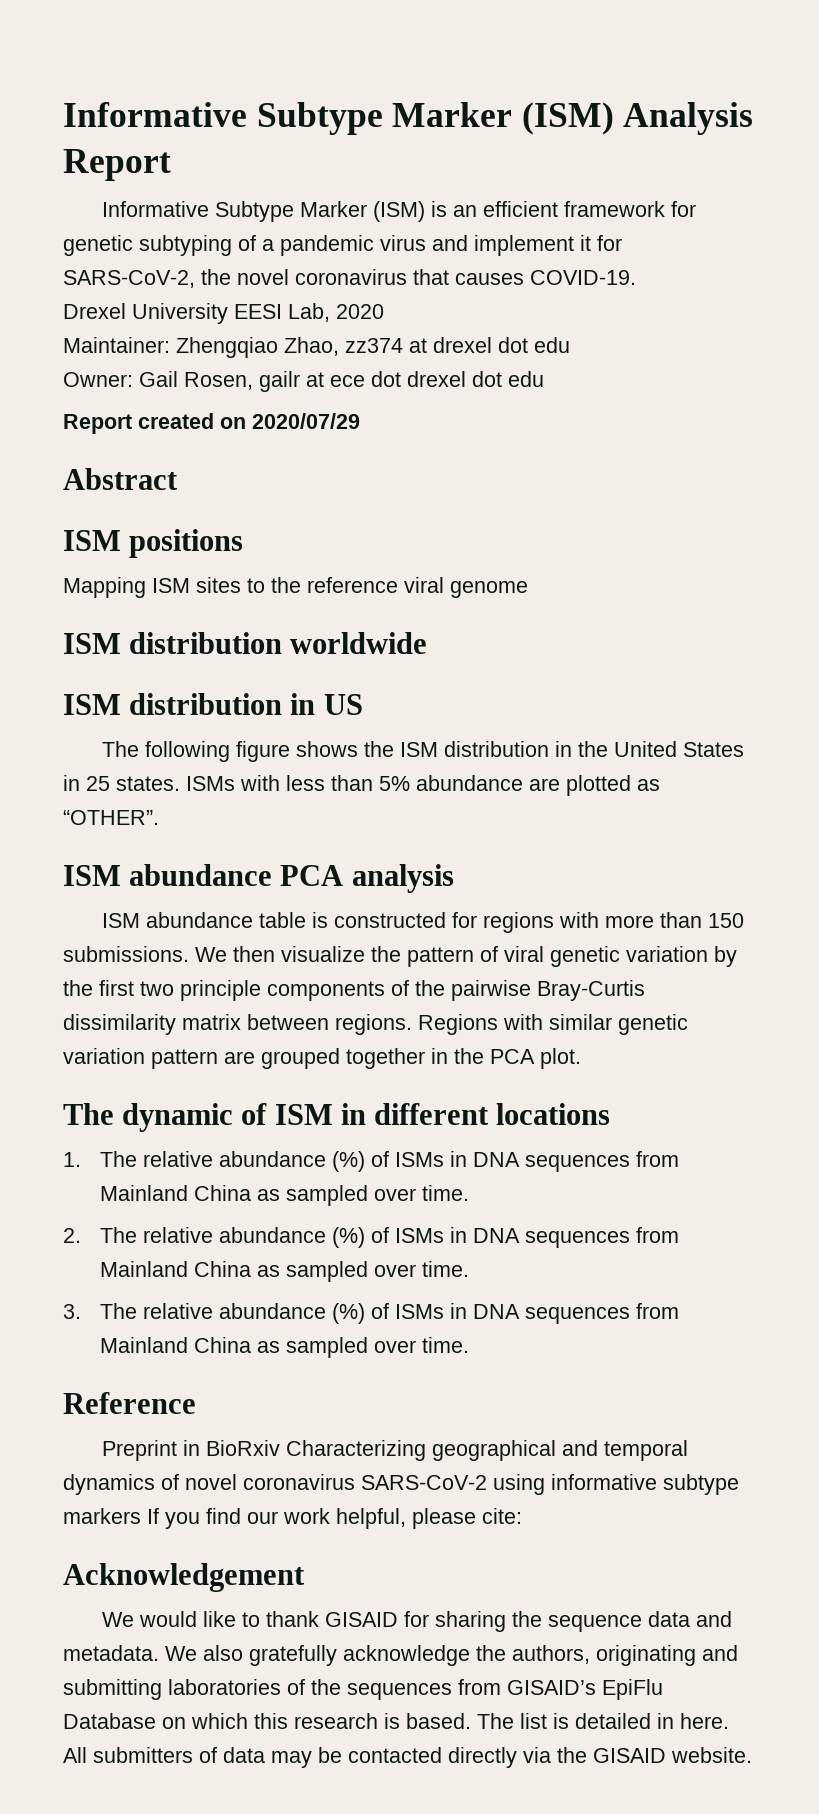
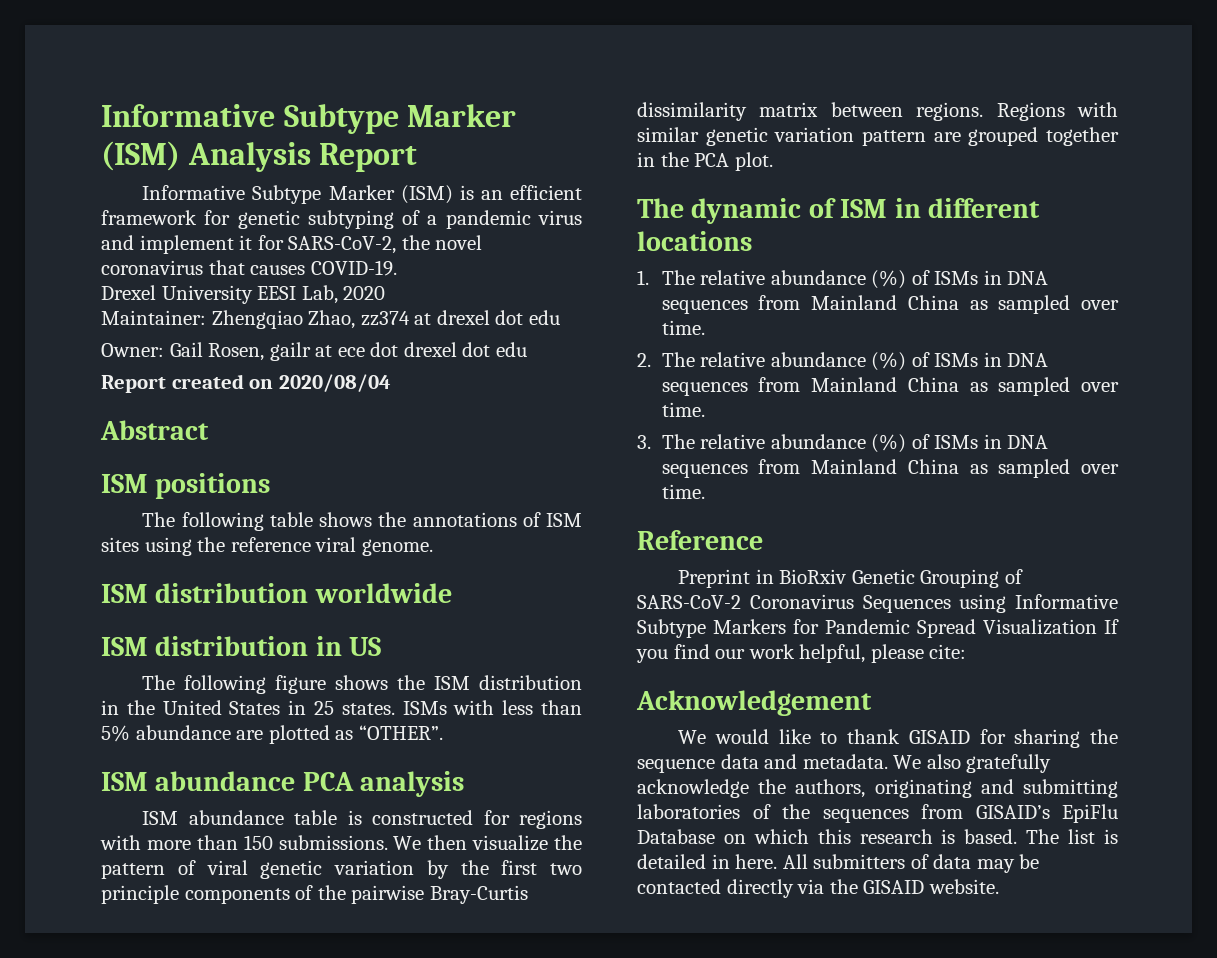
- Report created on 2020/07/29
+ Report created on 2020/08/04
- Mapping ISM sites to the reference viral genome
+ The following table shows the annotations of ISM sites using the reference viral genome.
- Preprint in BioRxiv Characterizing geographical and temporal dynamics of novel coronavirus SARS-CoV-2 using informative subtype markers If you find our work helpful, please cite:
+ Preprint in BioRxiv Genetic Grouping of SARS-CoV-2 Coronavirus Sequences using Informative Subtype Markers for Pandemic Spread Visualization If you find our work helpful, please cite:

